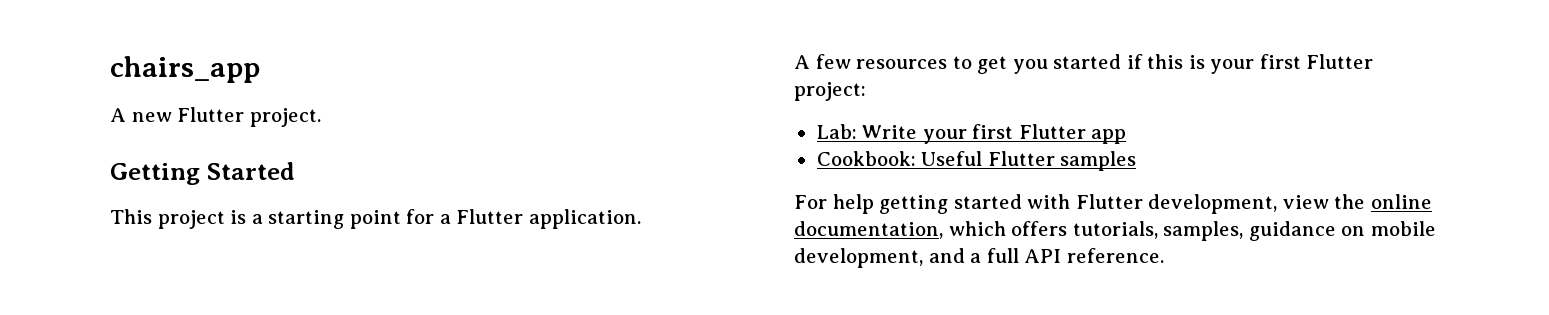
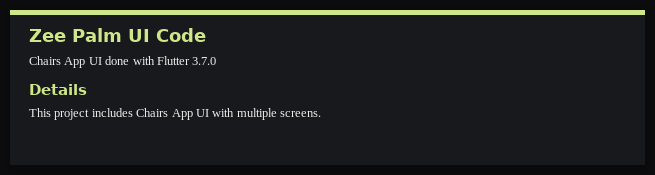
- chairs_app
- A new Flutter project.
- Getting Started
- This project is a starting point for a Flutter application.
- A few resources to get you started if this is your first Flutter project:
- Lab: Write your first Flutter app
- Cookbook: Useful Flutter samples
- For help getting started with Flutter development, view the online documentation, which offers tutorials, samples, guidance on mobile development, and a full API reference.
+ Zee Palm UI Code
+ Chairs App UI done with Flutter 3.7.0
+ Details
+ This project includes Chairs App UI with multiple screens.

